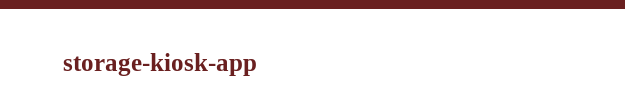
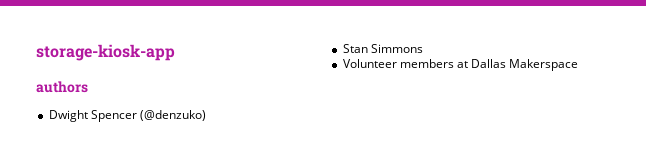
+ authors
+ Dwight Spencer (@denzuko)
+ Stan Simmons
+ Volunteer members at Dallas Makerspace

